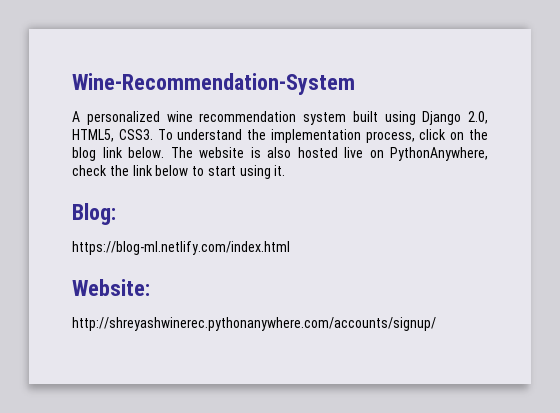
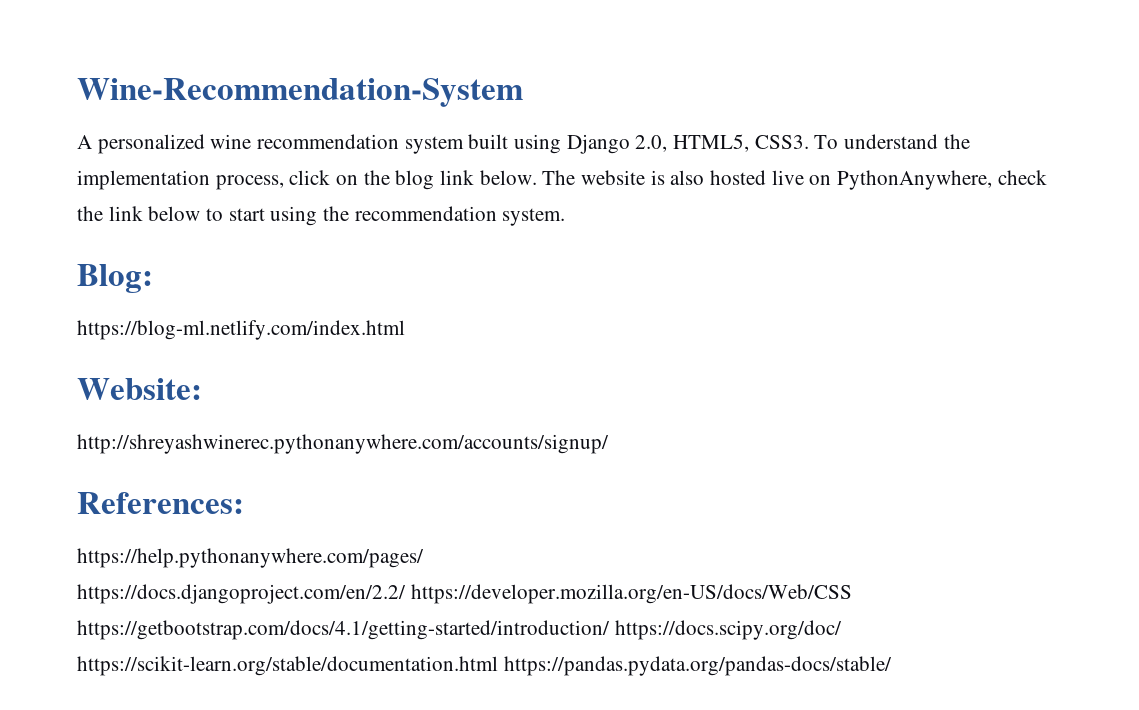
- The website is also hosted live on PythonAnywhere, check the link below to start using it.
+ The website is also hosted live on PythonAnywhere, check the link below to start using the recommendation system.
+ References:
+ https://help.pythonanywhere.com/pages/
+ https://docs.djangoproject.com/en/2.2/ https://developer.mozilla.org/en-US/docs/Web/CSS https://getbootstrap.com/docs/4.1/getting-started/introduction/ https://docs.scipy.org/doc/ https://scikit-learn.org/stable/documentation.html https://pandas.pydata.org/pandas-docs/stable/

